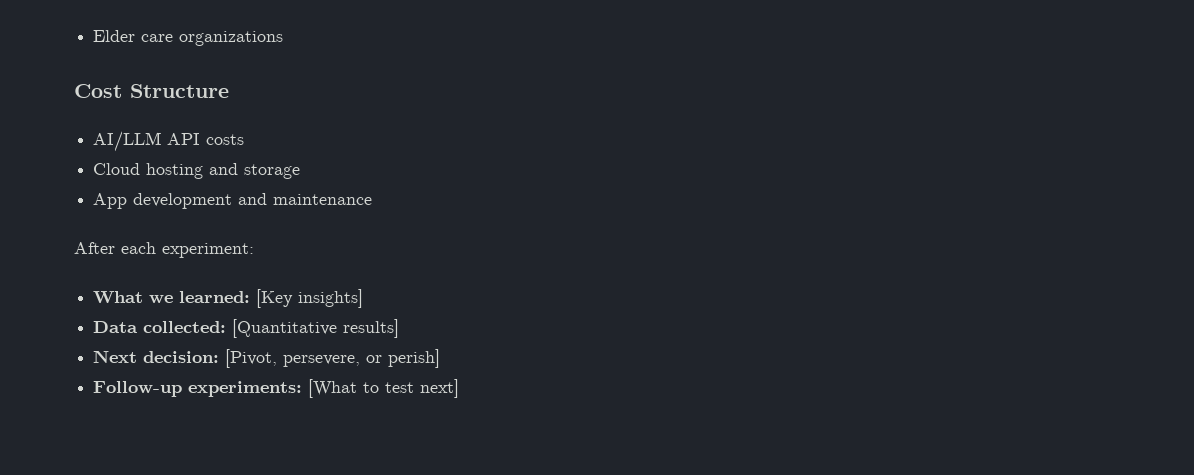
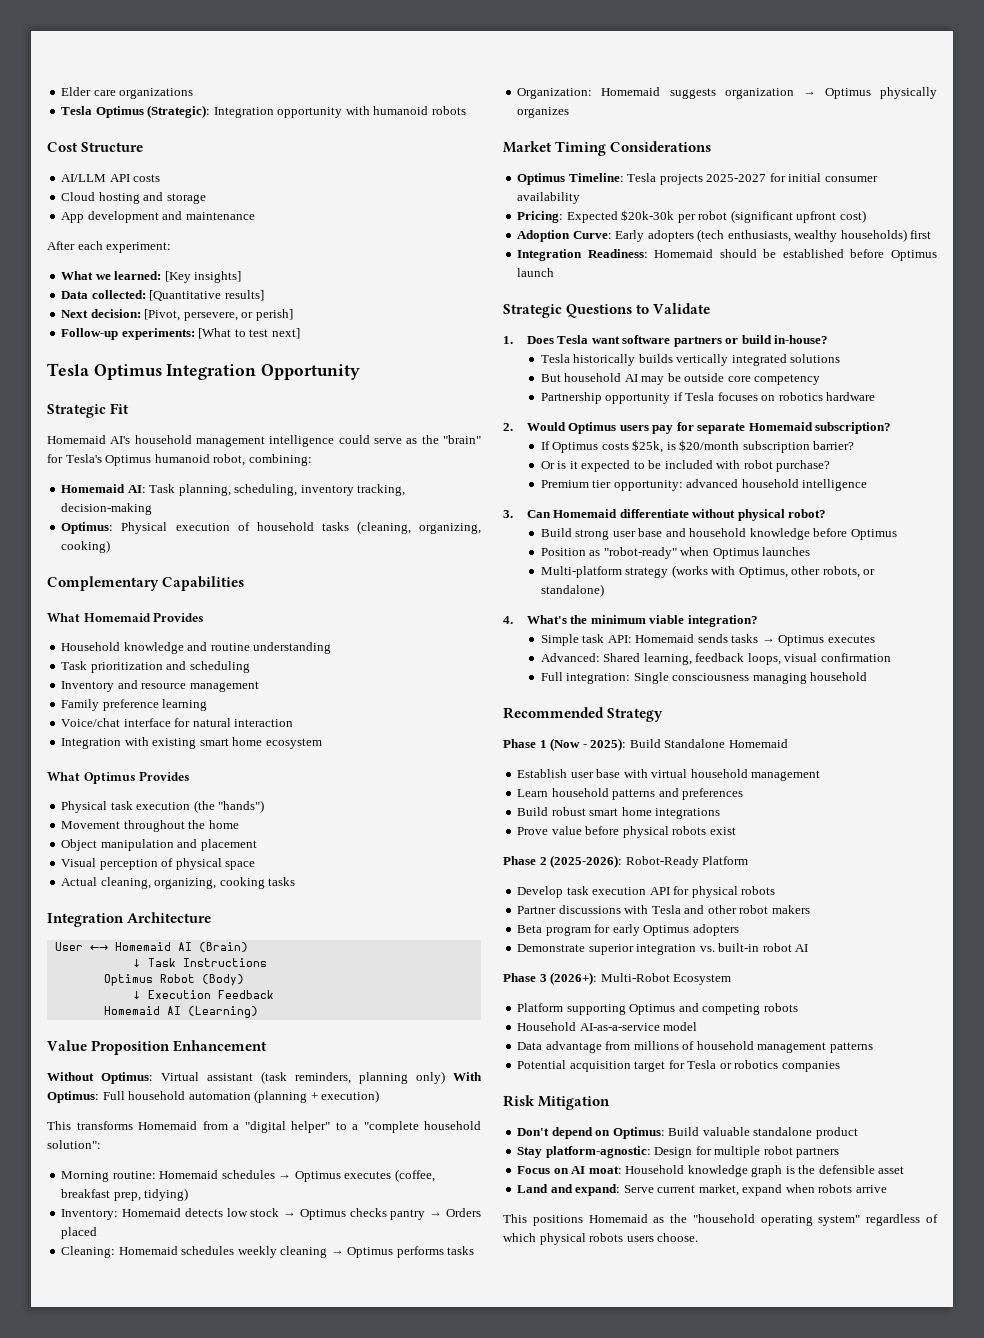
+ Tesla Optimus (Strategic): Integration opportunity with humanoid robots
+ Tesla Optimus Integration Opportunity
+ Strategic Fit
+ Homemaid AI's household management intelligence could serve as the "brain" for Tesla's Optimus humanoid robot, combining:
+ Homemaid AI: Task planning, scheduling, inventory tracking, decision-making
+ Optimus: Physical execution of household tasks (cleaning, organizing, cooking)
+ Complementary Capabilities
+ What Homemaid Provides
+ Household knowledge and routine understanding
+ Task prioritization and scheduling
+ Inventory and resource management
+ Family preference learning
+ Voice/chat interface for natural interaction
+ Integration with existing smart home ecosystem
+ What Optimus Provides
+ Physical task execution (the "hands")
+ Movement throughout the home
+ Object manipulation and placement
+ Visual perception of physical space
+ Actual cleaning, organizing, cooking tasks
+ Integration Architecture
+ User ←→ Homemaid AI (Brain)
+ ↓ Task Instructions
+ Optimus Robot (Body)
+ ↓ Execution Feedback
+ Homemaid AI (Learning)
+ Value Proposition Enhancement
+ Without Optimus: Virtual assistant (task reminders, planning only) With Optimus: Full household automation (planning + execution)
+ This transforms Homemaid from a "digital helper" to a "complete household solution":
+ Morning routine: Homemaid schedules → Optimus executes (coffee, breakfast prep, tidying)
+ Inventory: Homemaid detects low stock → Optimus checks pantry → Orders placed
+ Cleaning: Homemaid schedules weekly cleaning → Optimus performs tasks
+ Organization: Homemaid suggests organization → Optimus physically organizes
+ Market Timing Considerations
+ Optimus Timeline: Tesla projects 2025-2027 for initial consumer availability
+ Pricing: Expected $20k-30k per robot (significant upfront cost)
+ Adoption Curve: Early adopters (tech enthusiasts, wealthy households) first
+ Integration Readiness: Homemaid should be established before Optimus launch
+ Strategic Questions to Validate
+ 1. Does Tesla want software partners or build in-house?
+ Tesla historically builds vertically integrated solutions
+ But household AI may be outside core competency
+ Partnership opportunity if Tesla focuses on robotics hardware
+ 2. Would Optimus users pay for separate Homemaid subscription?
+ If Optimus costs $25k, is $20/month subscription barrier?
+ Or is it expected to be included with robot purchase?
+ Premium tier opportunity: advanced household intelligence
+ 3. Can Homemaid differentiate without physical robot?
+ Build strong user base and household knowledge before Optimus
+ Position as "robot-ready" when Optimus launches
+ Multi-platform strategy (works with Optimus, other robots, or standalone)
+ 4. What's the minimum viable integration?
+ Simple task API: Homemaid sends tasks → Optimus executes
+ Advanced: Shared learning, feedback loops, visual confirmation
+ Full integration: Single consciousness managing household
+ Recommended Strategy
+ Phase 1 (Now - 2025): Build Standalone Homemaid
+ Establish user base with virtual household management
+ Learn household patterns and preferences
+ Build robust smart home integrations
+ Prove value before physical robots exist
+ Phase 2 (2025-2026): Robot-Ready Platform
+ Develop task execution API for physical robots
+ Partner discussions with Tesla and other robot makers
+ Beta program for early Optimus adopters
+ Demonstrate superior integration vs. built-in robot AI
+ Phase 3 (2026+): Multi-Robot Ecosystem
+ Platform supporting Optimus and competing robots
+ Household AI-as-a-service model
+ Data advantage from millions of household management patterns
+ Potential acquisition target for Tesla or robotics companies
+ Risk Mitigation
+ Don't depend on Optimus: Build valuable standalone product
+ Stay platform-agnostic: Design for multiple robot partners
+ Focus on AI moat: Household knowledge graph is the defensible asset
+ Land and expand: Serve current market, expand when robots arrive
+ This positions Homemaid as the "household operating system" regardless of which physical robots users choose.

